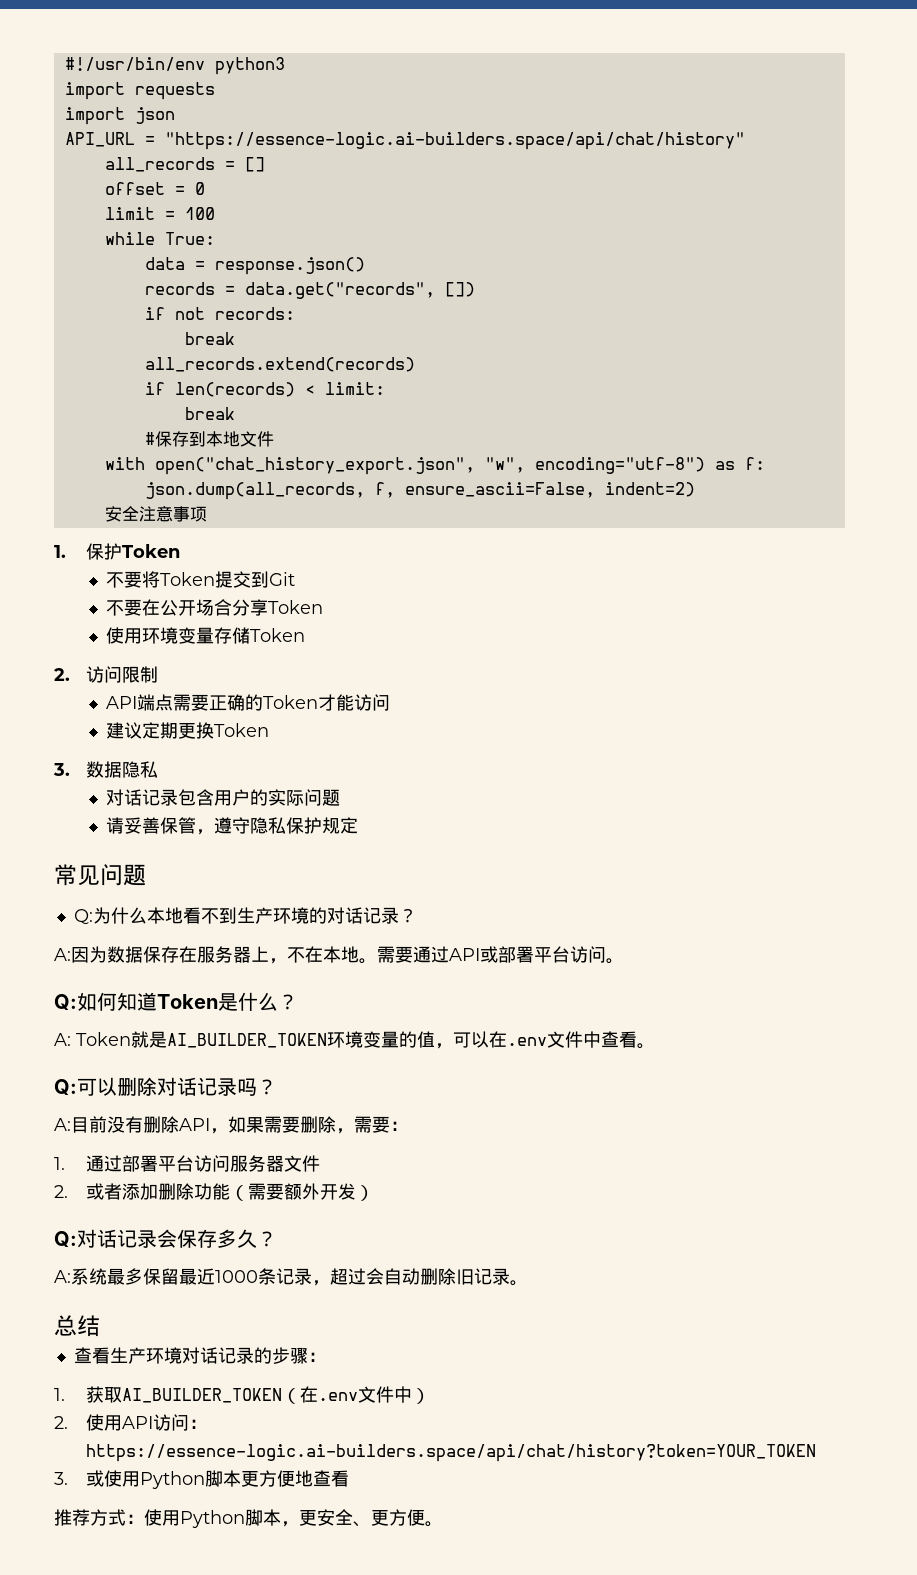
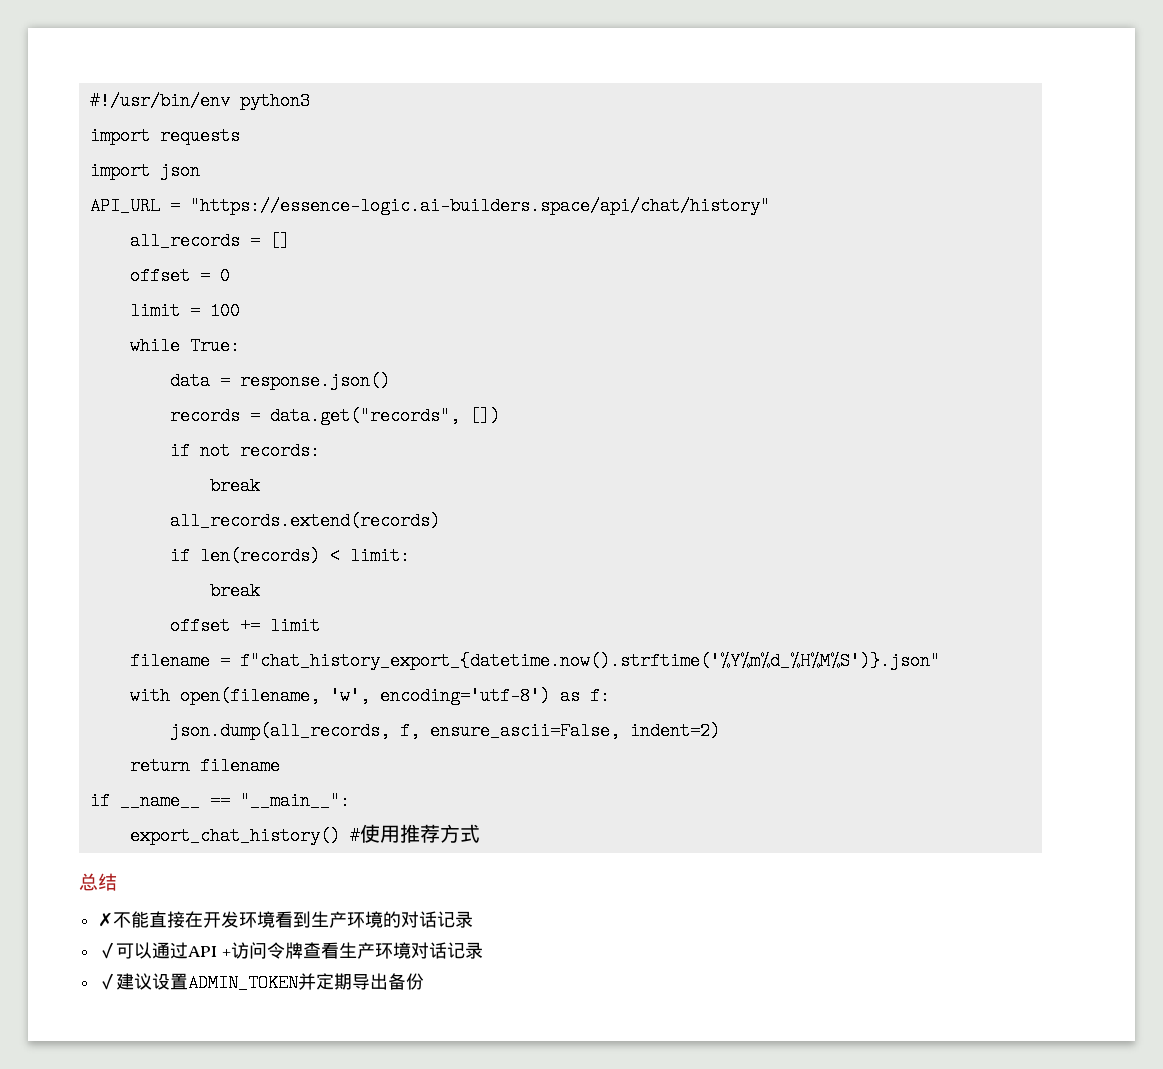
- #保存到本地文件
- with open("chat_history_export.json", "w", encoding="utf-8") as f:
+ offset += limit
+ filename = f"chat_history_export_{datetime.now().strftime('%Y%m%d_%H%M%S')}.json"
+ with open(filename, 'w', encoding='utf-8') as f:
- 安全注意事项
- 1.保护Token
- 不要将Token提交到Git
- 不要在公开场合分享Token
- 使用环境变量存储Token
- 2.访问限制
- API端点需要正确的Token才能访问
- 建议定期更换Token
- 3.数据隐私
- 对话记录包含用户的实际问题
- 请妥善保管，遵守隐私保护规定
- 常见问题
- Q:为什么本地看不到生产环境的对话记录？
- A:因为数据保存在服务器上，不在本地。需要通过API或部署平台访问。
- Q:如何知道Token是什么？
- A: Token就是AI_BUILDER_TOKEN环境变量的值，可以在.env文件中查看。
- Q:可以删除对话记录吗？
- A:目前没有删除API，如果需要删除，需要：
- 1.通过部署平台访问服务器文件
- 2.或者添加删除功能（需要额外开发）
- Q:对话记录会保存多久？
- A:系统最多保留最近1000条记录，超过会自动删除旧记录。
+ return filename
+ if __name__ == "__main__":
+ export_chat_history() #使用推荐方式
  总结
- 查看生产环境对话记录的步骤：
- 1.获取AI_BUILDER_TOKEN（在.env文件中）
- 2.使用API访问：https://essence-logic.ai-builders.space/api/chat/history?token=YOUR_TOKEN
- 3.或使用Python脚本更方便地查看
- 推荐方式：使用Python脚本，更安全、更方便。
+ ✗不能直接在开发环境看到生产环境的对话记录
+ ✓可以通过API +访问令牌查看生产环境对话记录
+ ✓建议设置ADMIN_TOKEN并定期导出备份

